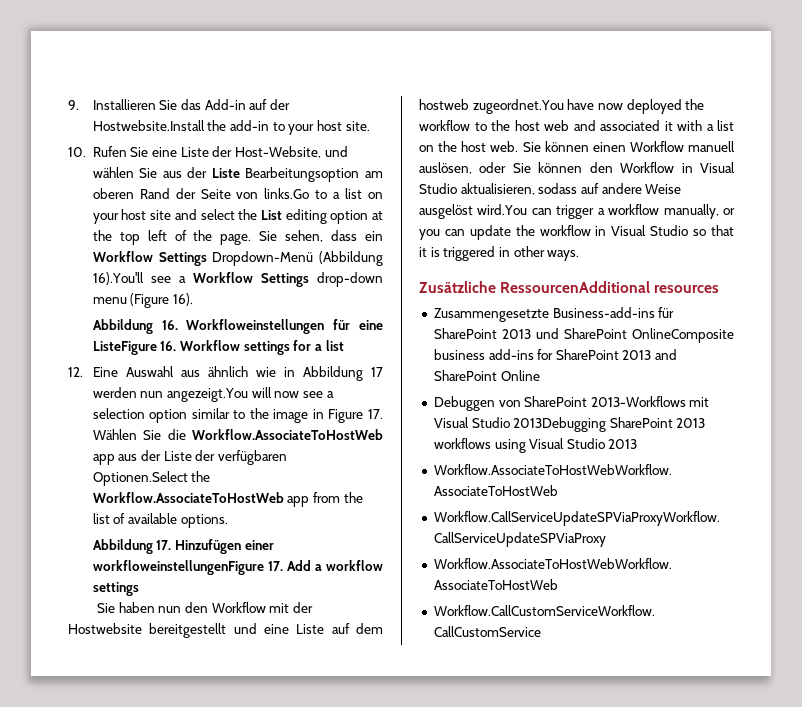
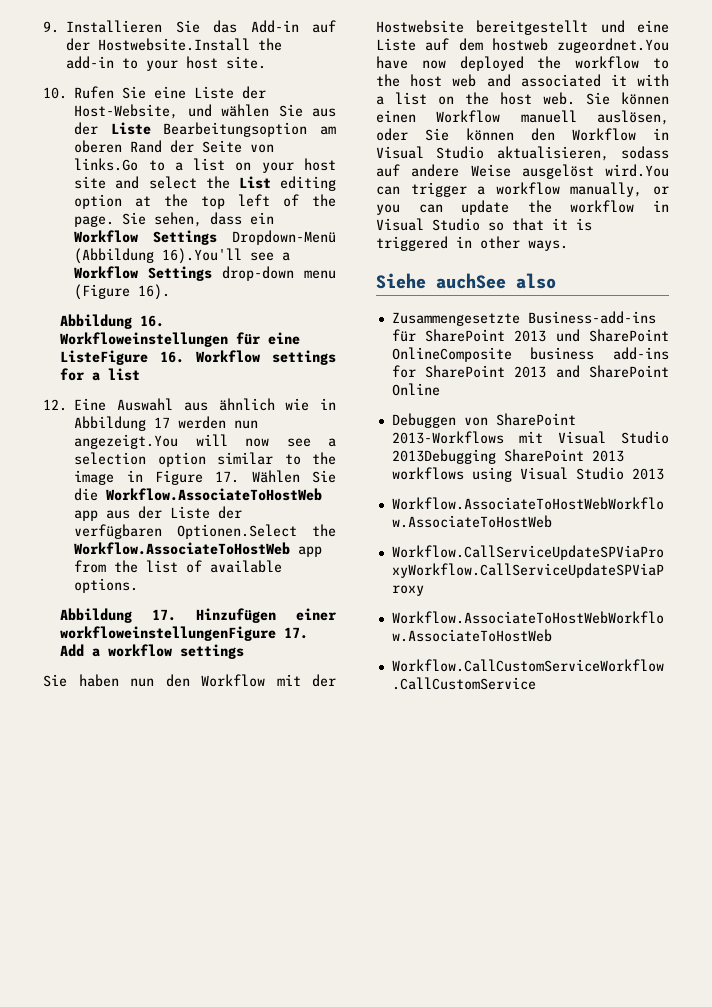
- Zusätzliche RessourcenAdditional resources
+ Siehe auchSee also

